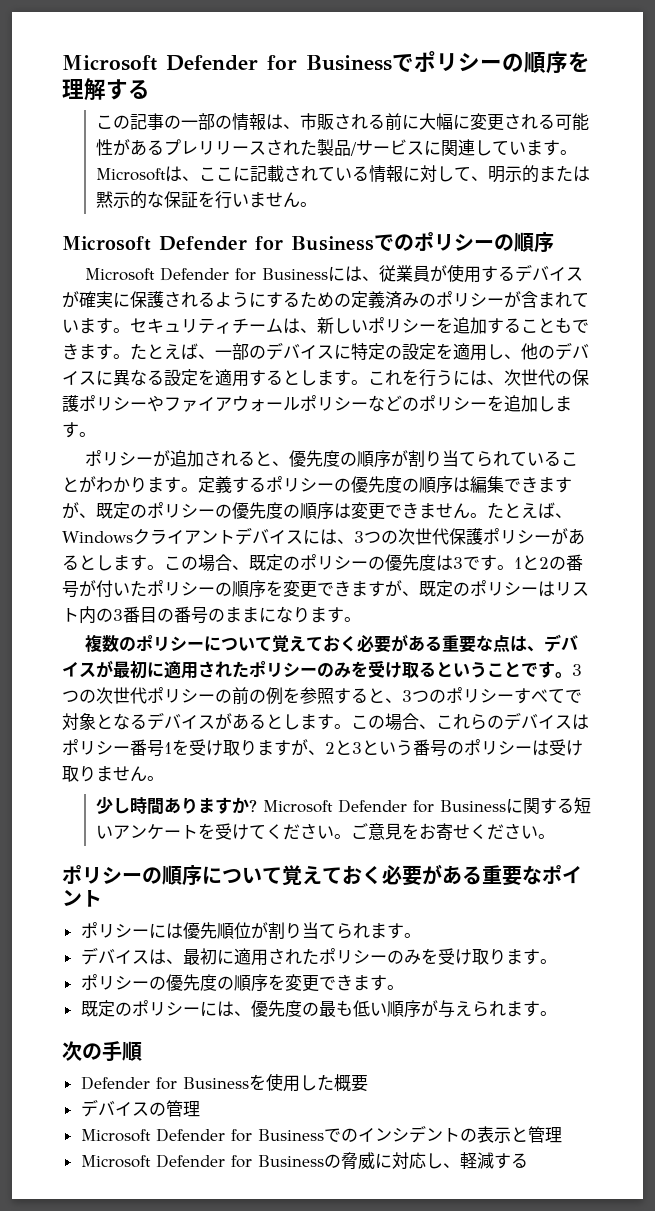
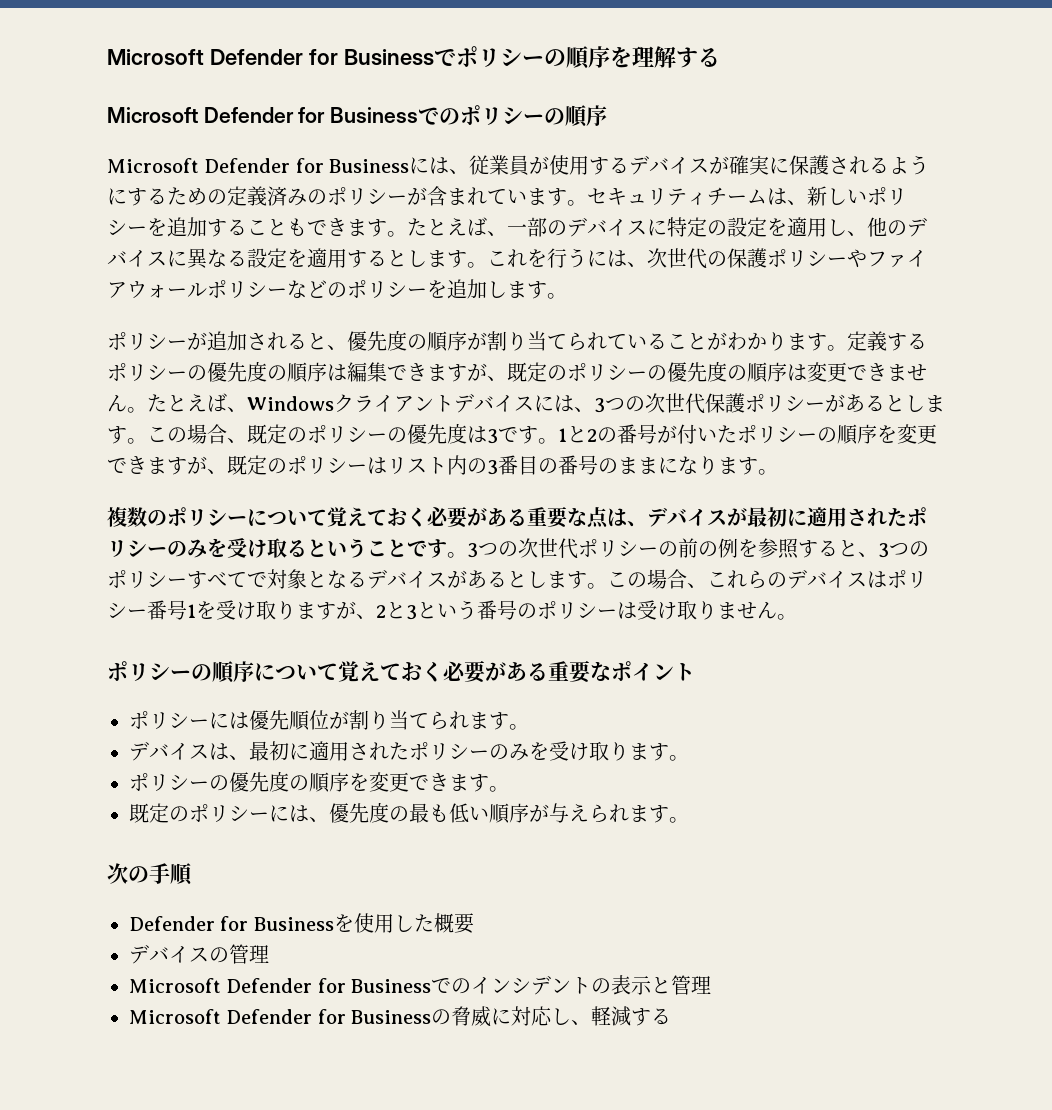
- この記事の一部の情報は、市販される前に大幅に変更される可能性があるプレリリースされた製品/サービスに関連しています。Microsoftは、ここに記載されている情報に対して、明示的または黙示的な保証を行いません。
- 少し時間ありますか? Microsoft Defender for Businessに関する短いアンケートを受けてください。ご意見をお寄せください。

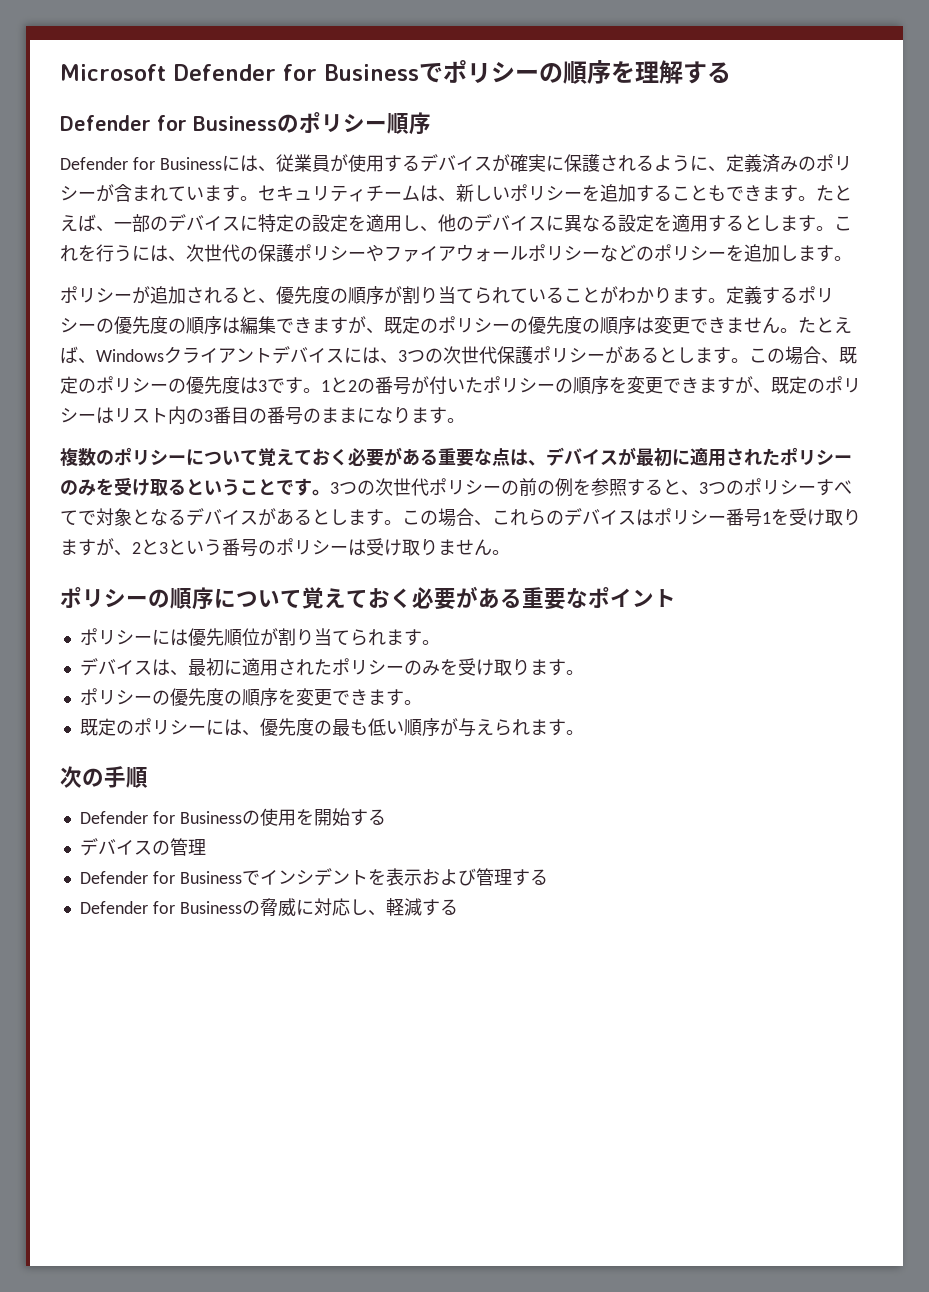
- Microsoft Defender for Businessでのポリシーの順序
+ Defender for Businessのポリシー順序
- Microsoft Defender for Businessには、従業員が使用するデバイスが確実に保護されるようにするための定義済みのポリシーが含まれています。
+ Defender for Businessには、従業員が使用するデバイスが確実に保護されるように、定義済みのポリシーが含まれています。
- Defender for Businessを使用した概要
+ Defender for Businessの使用を開始する
- Microsoft Defender for Businessでのインシデントの表示と管理
- Microsoft Defender for Businessの脅威に対応し、軽減する
+ Defender for Businessでインシデントを表示および管理する
+ Defender for Businessの脅威に対応し、軽減する

